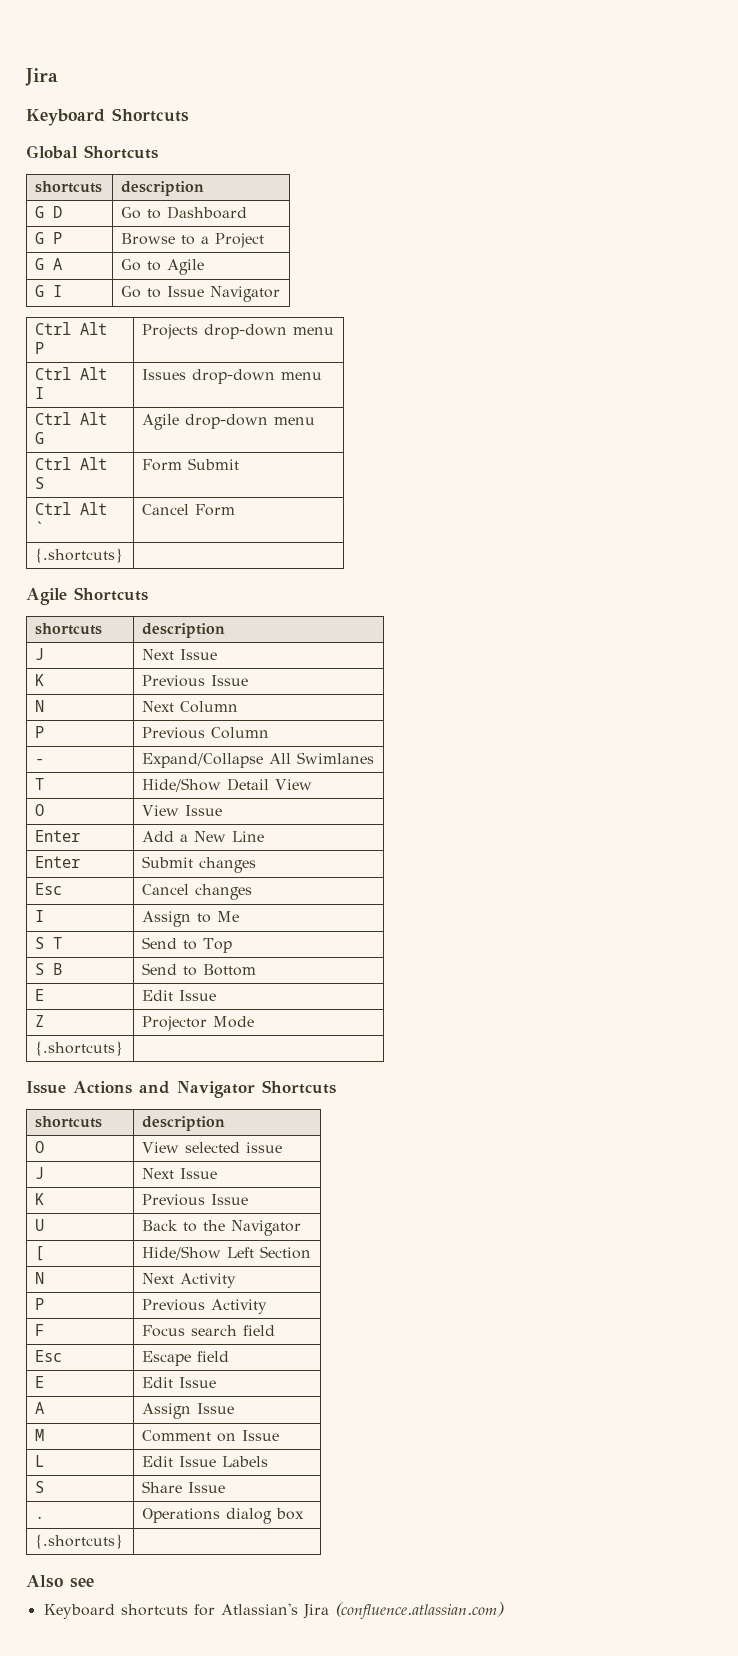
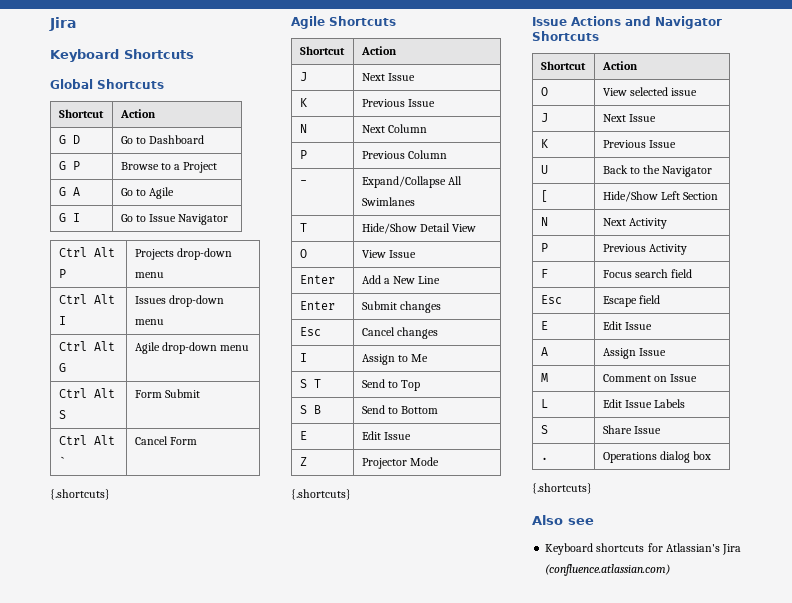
  Global Shortcuts
- shortcuts | description
+ Shortcut | Action
  Ctrl Alt ` | Cancel Form
- {.shortcuts} |
+ {.shortcuts}
  Agile Shortcuts
- shortcuts | description
+ Shortcut | Action
  Z | Projector Mode
- {.shortcuts} |
+ {.shortcuts}
  Issue Actions and Navigator Shortcuts
- shortcuts | description
+ Shortcut | Action
  . | Operations dialog box
- {.shortcuts} |
+ {.shortcuts}

